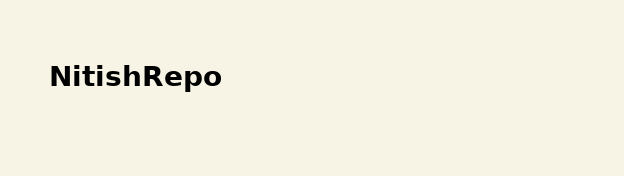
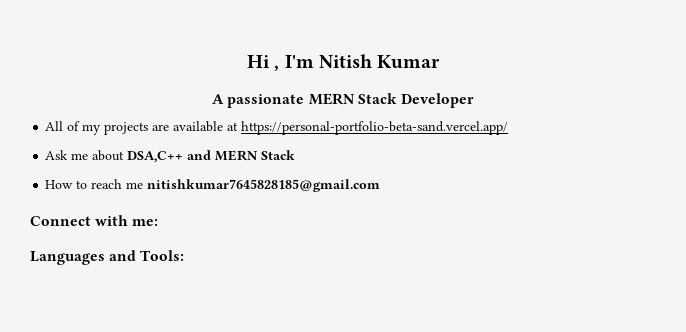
- NitishRepo
+ Hi , I'm Nitish Kumar
+ A passionate MERN Stack Developer
+ All of my projects are available at https://personal-portfolio-beta-sand.vercel.app/
+ Ask me about DSA,C++ and MERN Stack
+ How to reach me nitishkumar7645828185@gmail.com
+ Connect with me:
+ Languages and Tools:

